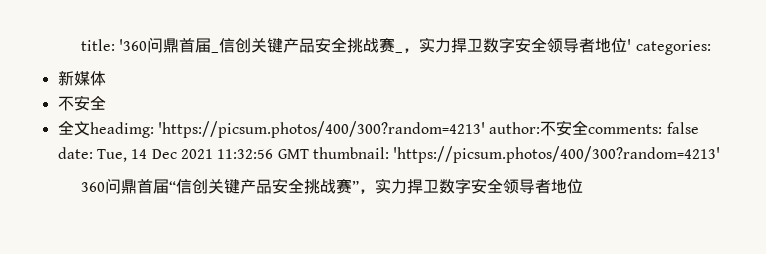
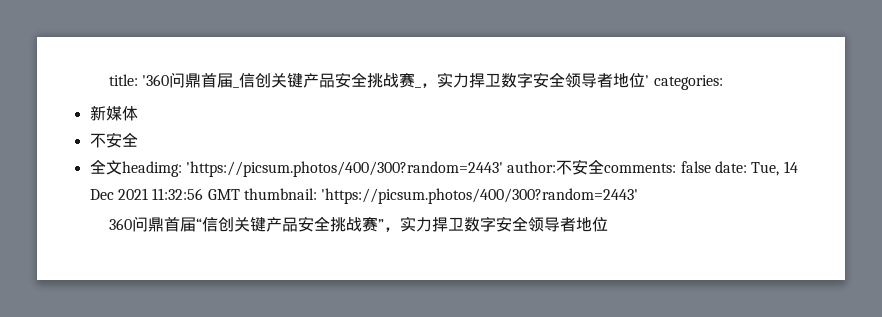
- 全文headimg: 'https://picsum.photos/400/300?random=4213' author:不安全comments: false date: Tue, 14 Dec 2021 11:32:56 GMT thumbnail: 'https://picsum.photos/400/300?random=4213'
+ 全文headimg: 'https://picsum.photos/400/300?random=2443' author:不安全comments: false date: Tue, 14 Dec 2021 11:32:56 GMT thumbnail: 'https://picsum.photos/400/300?random=2443'

